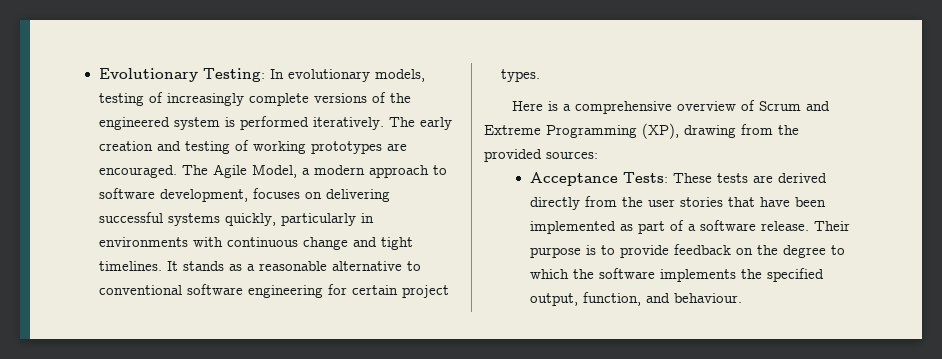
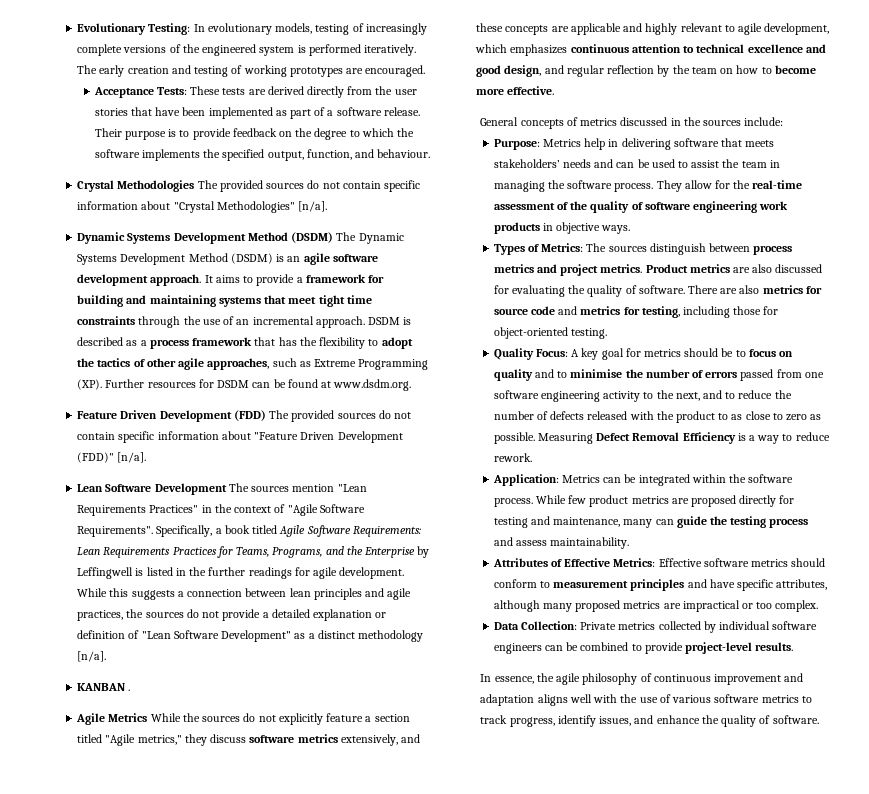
- The Agile Model, a modern approach to software development, focuses on delivering successful systems quickly, particularly in environments with continuous change and tight timelines. It stands as a reasonable alternative to conventional software engineering for certain project types.
- Here is a comprehensive overview of Scrum and Extreme Programming (XP), drawing from the provided sources:
+ Crystal Methodologies The provided sources do not contain specific information about "Crystal Methodologies" [n/a].
+ Dynamic Systems Development Method (DSDM) The Dynamic Systems Development Method (DSDM) is an agile software development approach. It aims to provide a framework for building and maintaining systems that meet tight time constraints through the use of an incremental approach. DSDM is described as a process framework that has the flexibility to adopt the tactics of other agile approaches, such as Extreme Programming (XP). Further resources for DSDM can be found at www.dsdm.org.
+ Feature Driven Development (FDD) The provided sources do not contain specific information about "Feature Driven Development (FDD)" [n/a].
+ Lean Software Development The sources mention "Lean Requirements Practices" in the context of "Agile Software Requirements". Specifically, a book titled Agile Software Requirements: Lean Requirements Practices for Teams, Programs, and the Enterprise by Leffingwell is listed in the further readings for agile development. While this suggests a connection between lean principles and agile practices, the sources do not provide a detailed explanation or definition of "Lean Software Development" as a distinct methodology [n/a].
+ KANBAN .
+ Agile Metrics While the sources do not explicitly feature a section titled "Agile metrics," they discuss software metrics extensively, and these concepts are applicable and highly relevant to agile development, which emphasizes continuous attention to technical excellence and good design, and regular reflection by the team on how to become more effective.
+ General concepts of metrics discussed in the sources include:
+ Purpose: Metrics help in delivering software that meets stakeholders’ needs and can be used to assist the team in managing the software process. They allow for the real-time assessment of the quality of software engineering work products in objective ways.
+ Types of Metrics: The sources distinguish between process metrics and project metrics. Product metrics are also discussed for evaluating the quality of software. There are also metrics for source code and metrics for testing, including those for object-oriented testing.
+ Quality Focus: A key goal for metrics should be to focus on quality and to minimise the number of errors passed from one software engineering activity to the next, and to reduce the number of defects released with the product to as close to zero as possible. Measuring Defect Removal Efficiency is a way to reduce rework.
+ Application: Metrics can be integrated within the software process. While few product metrics are proposed directly for testing and maintenance, many can guide the testing process and assess maintainability.
+ Attributes of Effective Metrics: Effective software metrics should conform to measurement principles and have specific attributes, although many proposed metrics are impractical or too complex.
+ Data Collection: Private metrics collected by individual software engineers can be combined to provide project-level results.
+ In essence, the agile philosophy of continuous improvement and adaptation aligns well with the use of various software metrics to track progress, identify issues, and enhance the quality of software.

